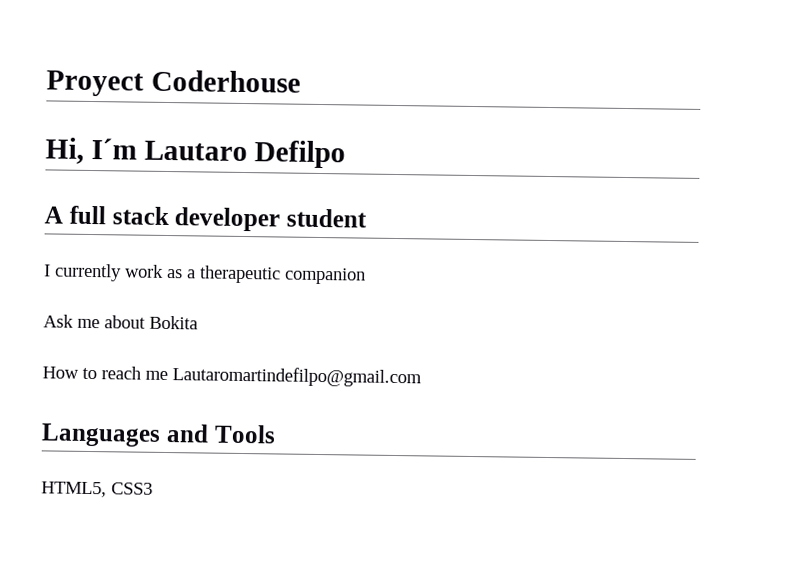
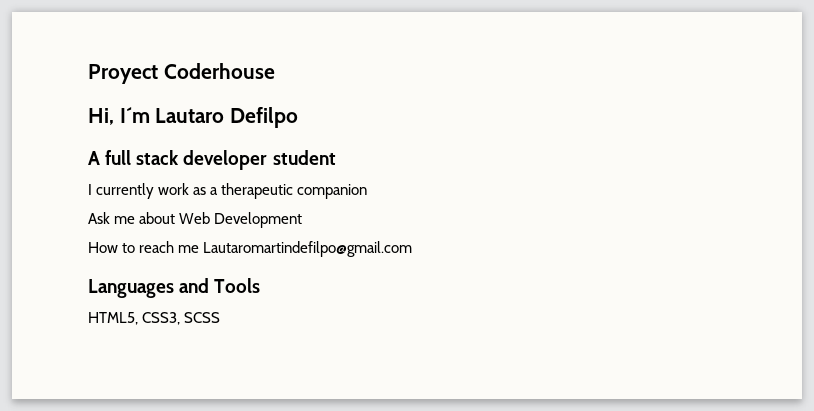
- Ask me about Bokita
+ Ask me about Web Development
- HTML5, CSS3
+ HTML5, CSS3, SCSS

